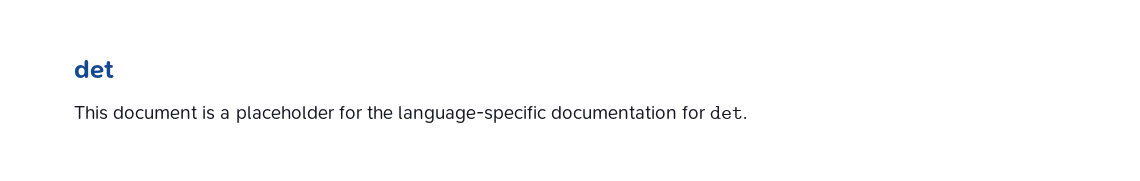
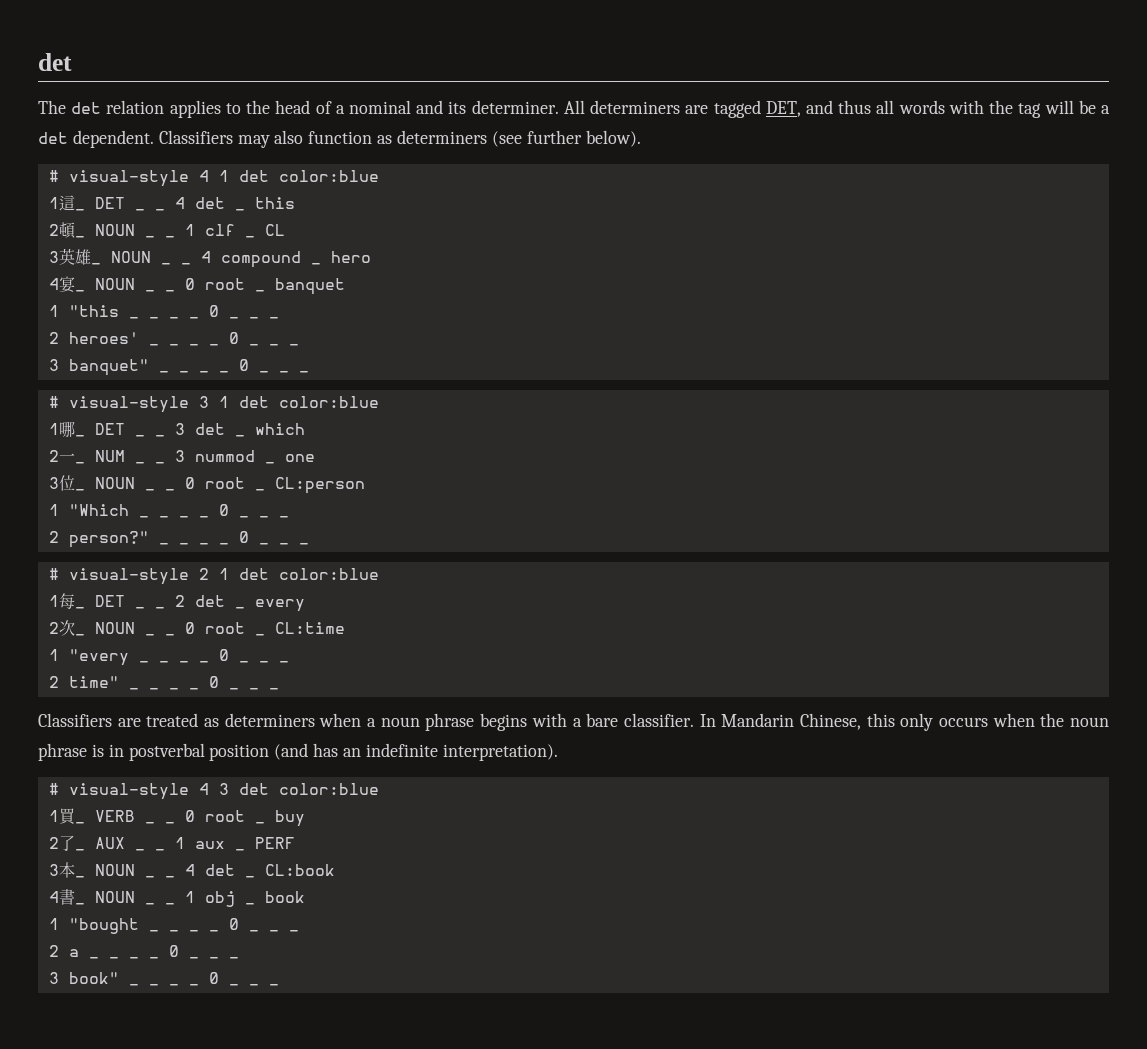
- This document is a placeholder for the language-specific documentation for det.
+ The det relation applies to the head of a nominal and its determiner. All determiners are tagged DET, and thus all words with the tag will be a det dependent. Classifiers may also function as determiners (see further below).
+ # visual-style 4 1 det color:blue
+ 1這_ DET _ _ 4 det _ this
+ 2頓_ NOUN _ _ 1 clf _ CL
+ 3英雄_ NOUN _ _ 4 compound _ hero
+ 4宴_ NOUN _ _ 0 root _ banquet
+ 1 "this _ _ _ _ 0 _ _ _
+ 2 heroes' _ _ _ _ 0 _ _ _
+ 3 banquet" _ _ _ _ 0 _ _ _
+ # visual-style 3 1 det color:blue
+ 1哪_ DET _ _ 3 det _ which
+ 2一_ NUM _ _ 3 nummod _ one
+ 3位_ NOUN _ _ 0 root _ CL:person
+ 1 "Which _ _ _ _ 0 _ _ _
+ 2 person?" _ _ _ _ 0 _ _ _
+ # visual-style 2 1 det color:blue
+ 1每_ DET _ _ 2 det _ every
+ 2次_ NOUN _ _ 0 root _ CL:time
+ 1 "every _ _ _ _ 0 _ _ _
+ 2 time" _ _ _ _ 0 _ _ _
+ Classifiers are treated as determiners when a noun phrase begins with a bare classifier. In Mandarin Chinese, this only occurs when the noun phrase is in postverbal position (and has an indefinite interpretation).
+ # visual-style 4 3 det color:blue
+ 1買_ VERB _ _ 0 root _ buy
+ 2了_ AUX _ _ 1 aux _ PERF
+ 3本_ NOUN _ _ 4 det _ CL:book
+ 4書_ NOUN _ _ 1 obj _ book
+ 1 "bought _ _ _ _ 0 _ _ _
+ 2 a _ _ _ _ 0 _ _ _
+ 3 book" _ _ _ _ 0 _ _ _

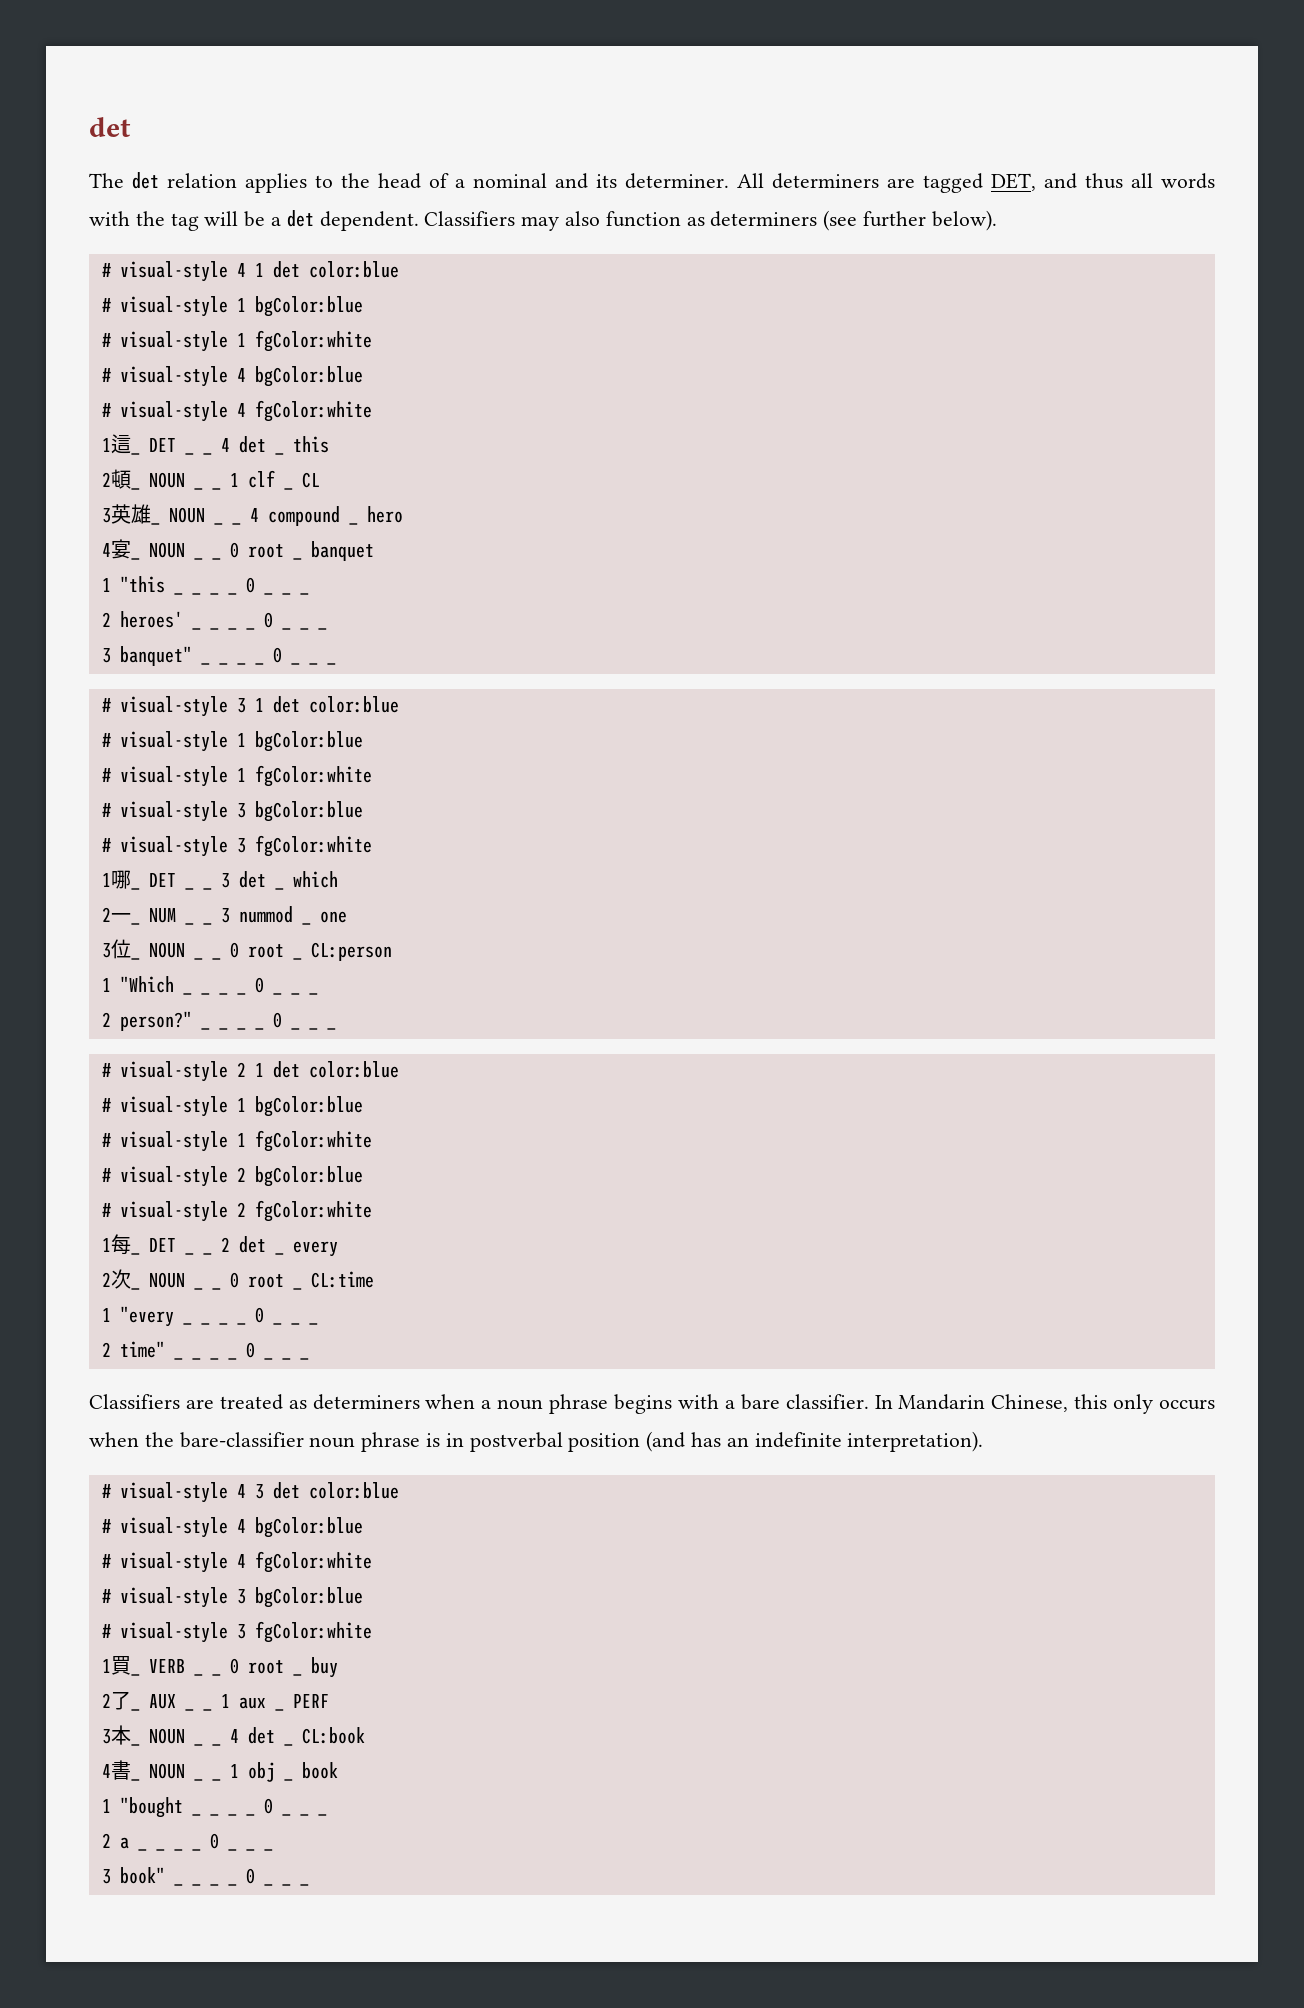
  # visual-style 4 1 det color:blue
+ # visual-style 1 bgColor:blue
+ # visual-style 1 fgColor:white
+ # visual-style 4 bgColor:blue
+ # visual-style 4 fgColor:white
  # visual-style 3 1 det color:blue
+ # visual-style 1 bgColor:blue
+ # visual-style 1 fgColor:white
+ # visual-style 3 bgColor:blue
+ # visual-style 3 fgColor:white
  # visual-style 2 1 det color:blue
+ # visual-style 1 bgColor:blue
+ # visual-style 1 fgColor:white
+ # visual-style 2 bgColor:blue
+ # visual-style 2 fgColor:white
- In Mandarin Chinese, this only occurs when the noun phrase is in postverbal position (and has an indefinite interpretation).
+ In Mandarin Chinese, this only occurs when the bare-classifier noun phrase is in postverbal position (and has an indefinite interpretation).
  # visual-style 4 3 det color:blue
+ # visual-style 4 bgColor:blue
+ # visual-style 4 fgColor:white
+ # visual-style 3 bgColor:blue
+ # visual-style 3 fgColor:white

